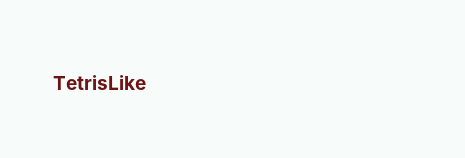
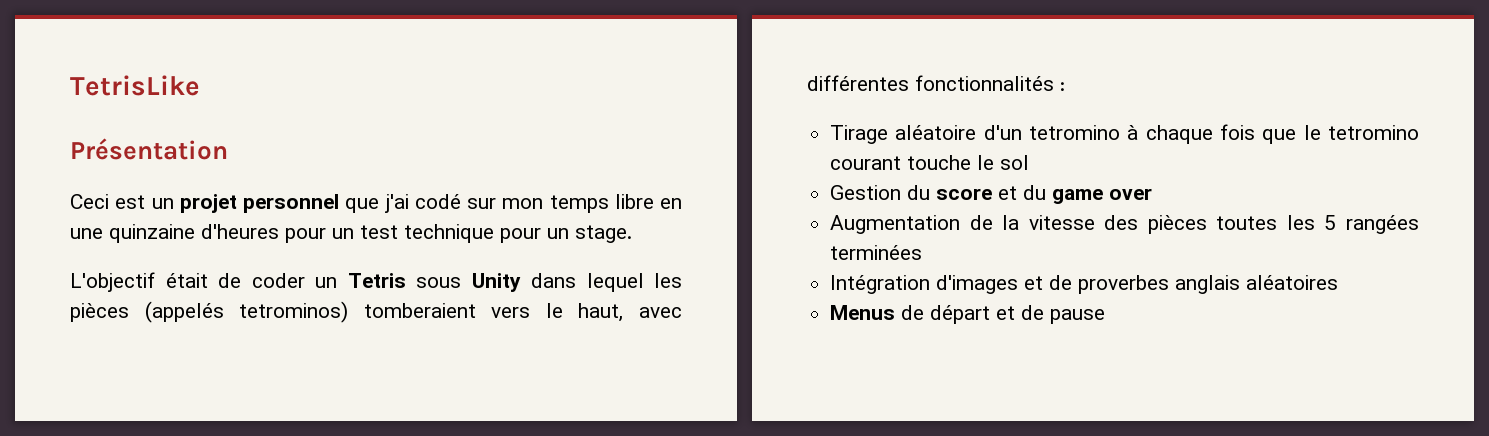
+ Présentation
+ Ceci est un projet personnel que j'ai codé sur mon temps libre en une quinzaine d'heures pour un test technique pour un stage.
+ L'objectif était de coder un Tetris sous Unity dans lequel les pièces (appelés tetrominos) tomberaient vers le haut, avec différentes fonctionnalités :
+ Tirage aléatoire d'un tetromino à chaque fois que le tetromino courant touche le sol
+ Gestion du score et du game over
+ Augmentation de la vitesse des pièces toutes les 5 rangées terminées
+ Intégration d'images et de proverbes anglais aléatoires
+ Menus de départ et de pause

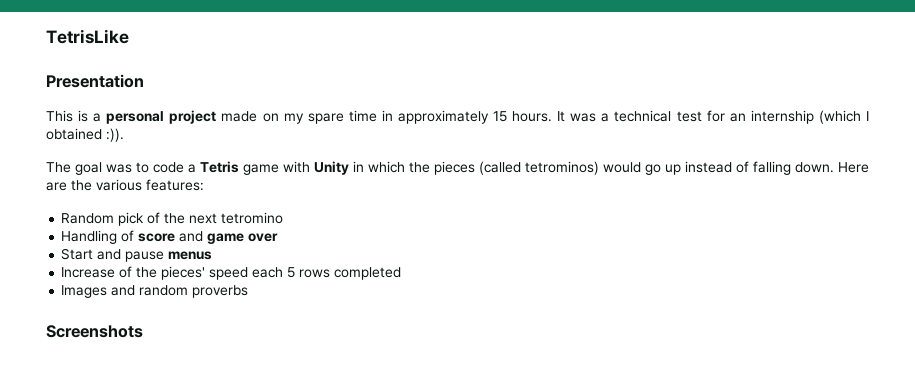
- Présentation
- Ceci est un projet personnel que j'ai codé sur mon temps libre en une quinzaine d'heures pour un test technique pour un stage.
- L'objectif était de coder un Tetris sous Unity dans lequel les pièces (appelés tetrominos) tomberaient vers le haut, avec différentes fonctionnalités :
- Tirage aléatoire d'un tetromino à chaque fois que le tetromino courant touche le sol
- Gestion du score et du game over
- Augmentation de la vitesse des pièces toutes les 5 rangées terminées
- Intégration d'images et de proverbes anglais aléatoires
- Menus de départ et de pause
+ Presentation
+ This is a personal project made on my spare time in approximately 15 hours. It was a technical test for an internship (which I obtained :)).
+ The goal was to code a Tetris game with Unity in which the pieces (called tetrominos) would go up instead of falling down. Here are the various features:
+ Random pick of the next tetromino
+ Handling of score and game over
+ Start and pause menus
+ Increase of the pieces' speed each 5 rows completed
+ Images and random proverbs
+ Screenshots

